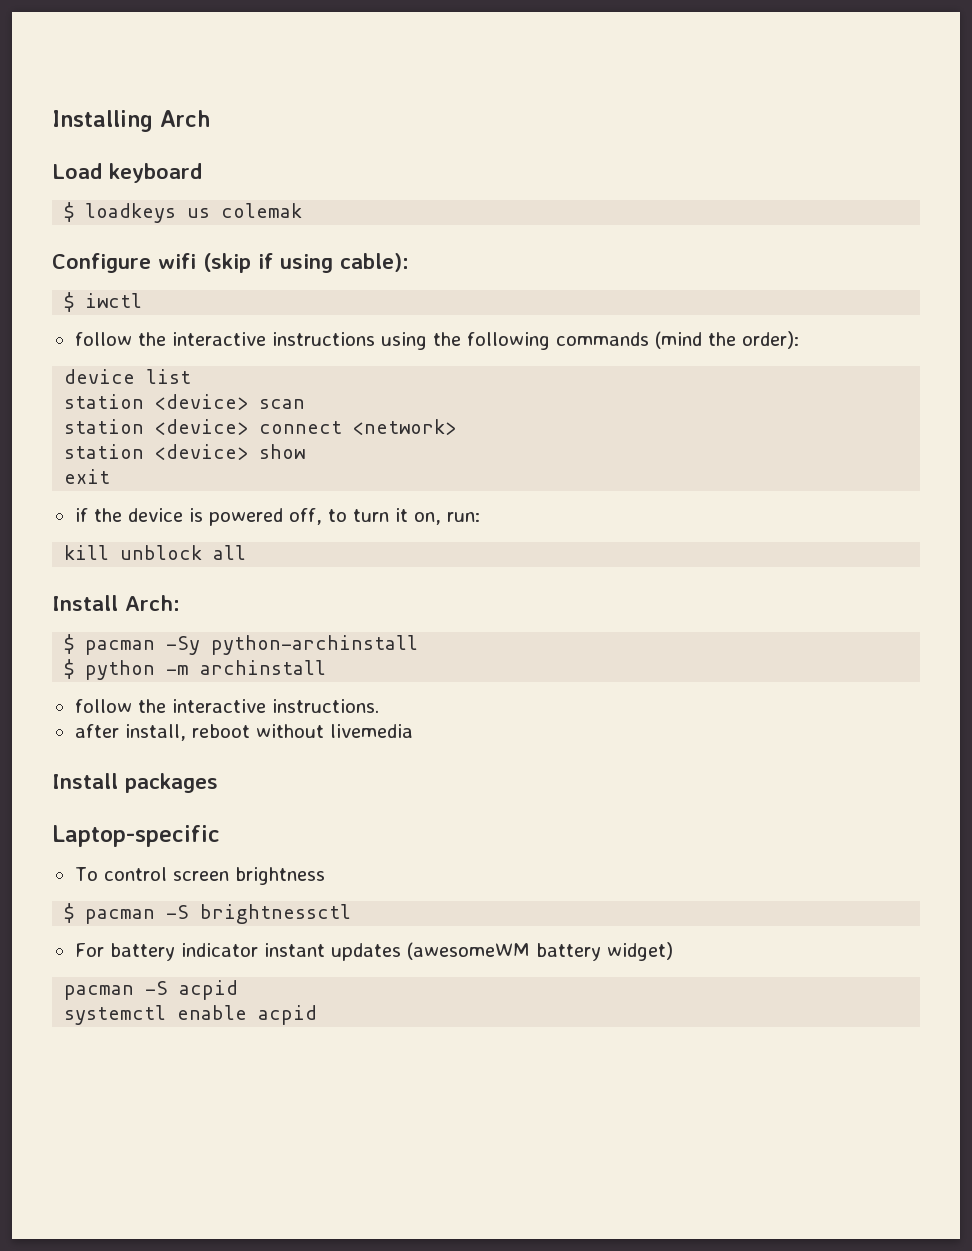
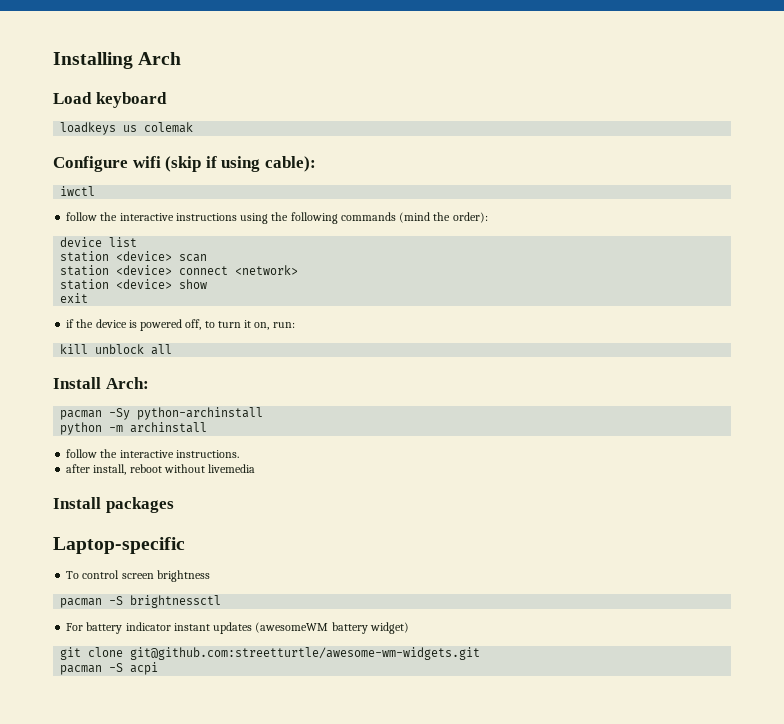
- $ loadkeys us colemak
+ loadkeys us colemak
- $ iwctl
+ iwctl
- $ pacman -Sy python-archinstall
+ pacman -Sy python-archinstall
- $ python -m archinstall
+ python -m archinstall
- $ pacman -S brightnessctl
+ pacman -S brightnessctl
- pacman -S acpid
- systemctl enable acpid
+ git clone git@github.com:streetturtle/awesome-wm-widgets.git
+ pacman -S acpi

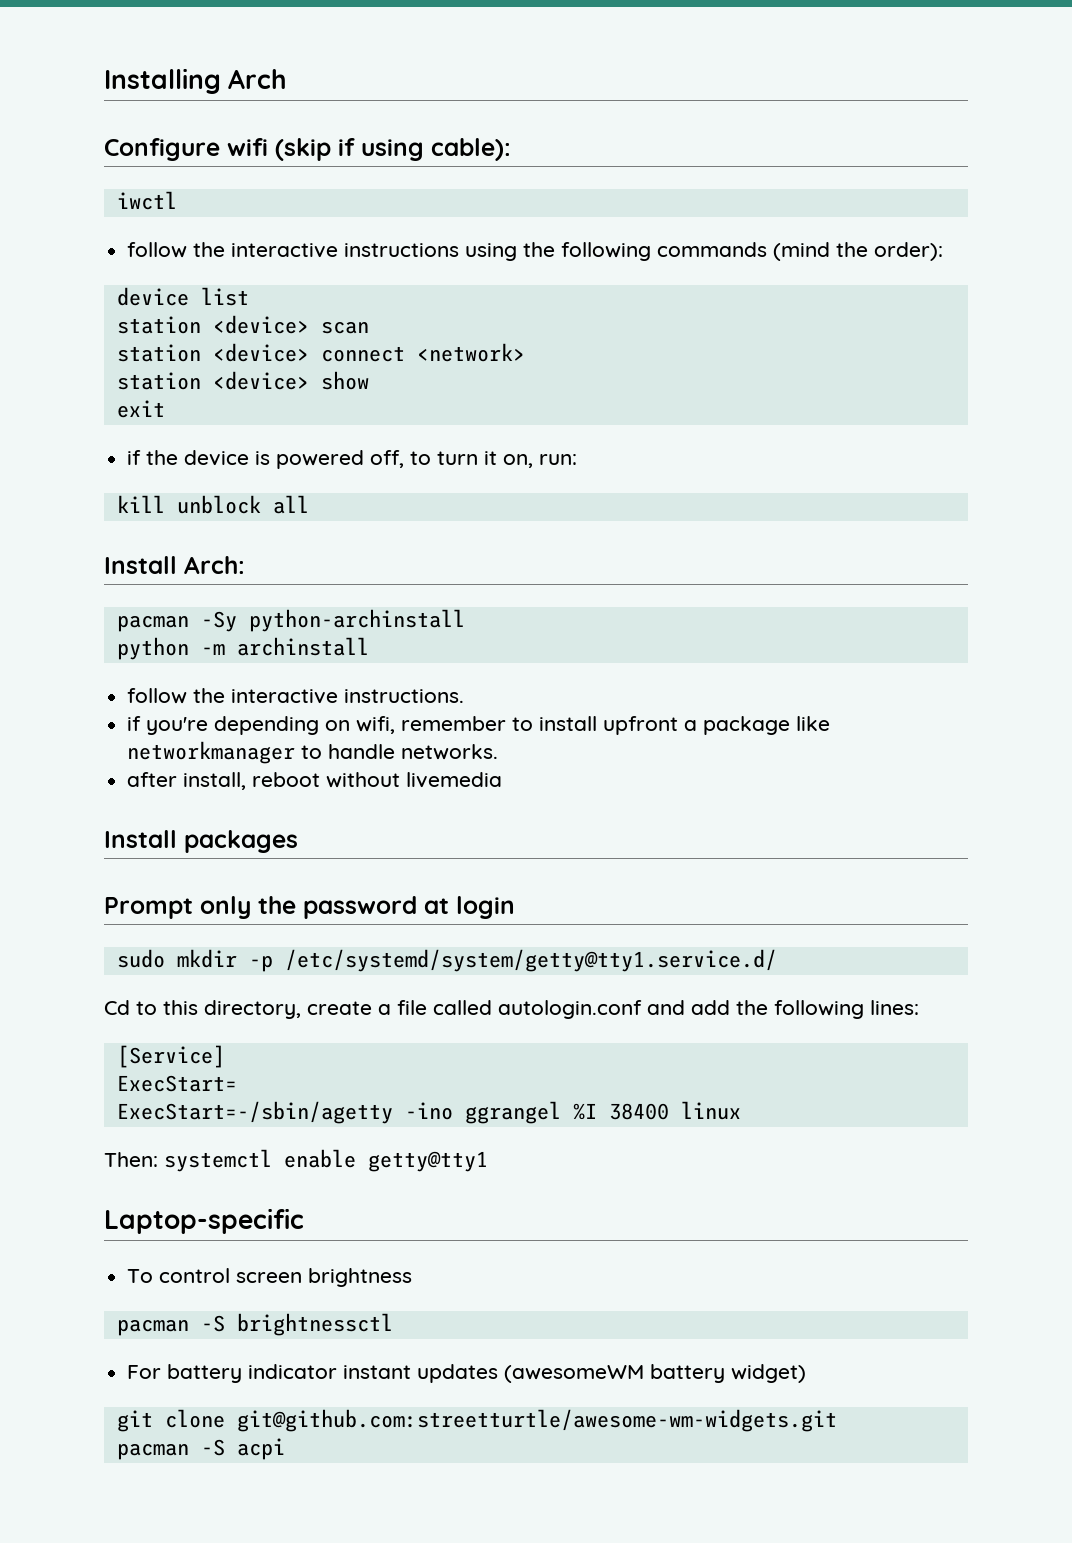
- Load keyboard
- loadkeys us colemak
+ if you're depending on wifi, remember to install upfront a package like networkmanager to handle networks.
+ Prompt only the password at login
+ sudo mkdir -p /etc/systemd/system/getty@tty1.service.d/
+ Cd to this directory, create a file called autologin.conf and add the following lines:
+ [Service]
+ ExecStart=
+ ExecStart=-/sbin/agetty -ino ggrangel %I 38400 linux
+ Then: systemctl enable getty@tty1

